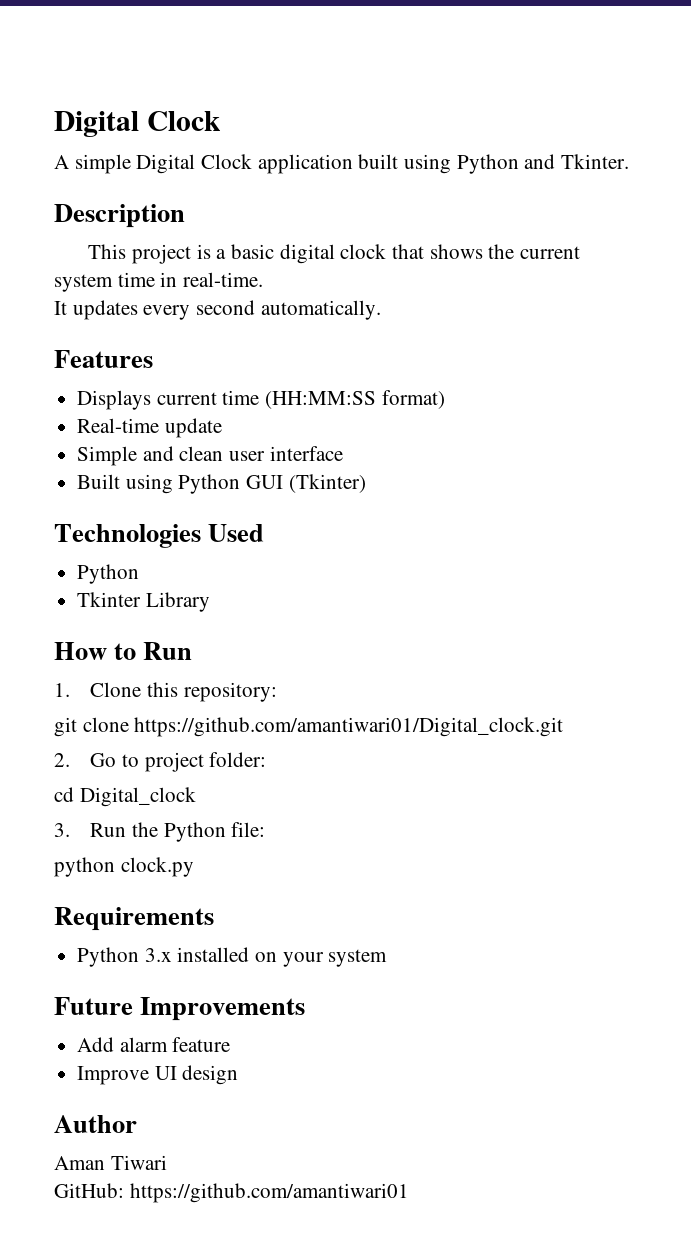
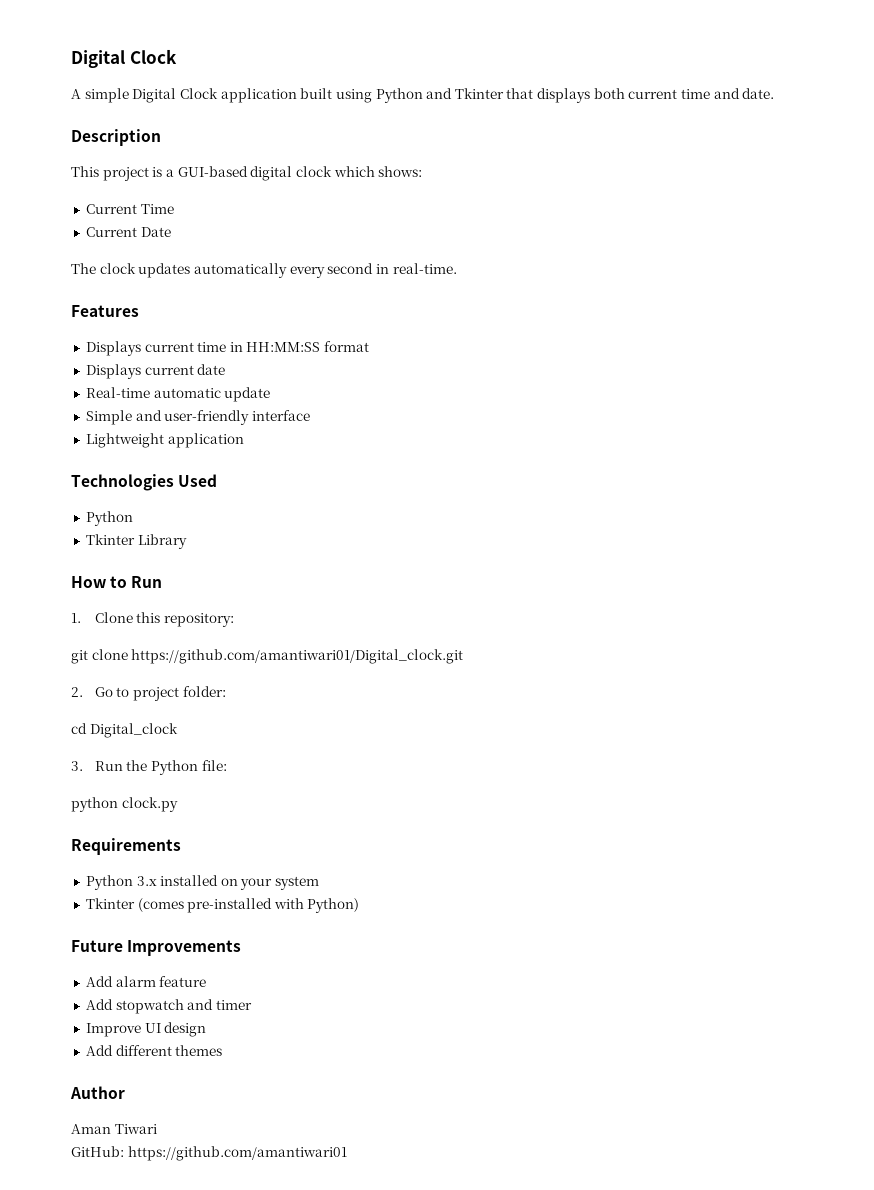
- A simple Digital Clock application built using Python and Tkinter.
+ A simple Digital Clock application built using Python and Tkinter that displays both current time and date.
- This project is a basic digital clock that shows the current system time in real-time.
- It updates every second automatically.
+ This project is a GUI-based digital clock which shows:
+ Current Time
+ Current Date
+ The clock updates automatically every second in real-time.
  Features
- Displays current time (HH:MM:SS format)
+ Displays current time in HH:MM:SS format
+ Displays current date
- Real-time update
+ Real-time automatic update
- Simple and clean user interface
+ Simple and user-friendly interface
- Built using Python GUI (Tkinter)
+ Lightweight application
+ Tkinter (comes pre-installed with Python)
+ Add stopwatch and timer
+ Add different themes

